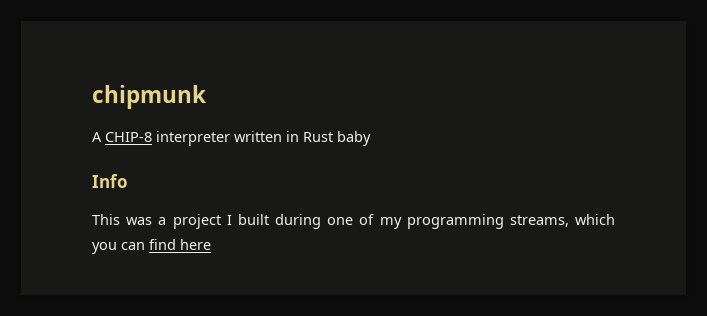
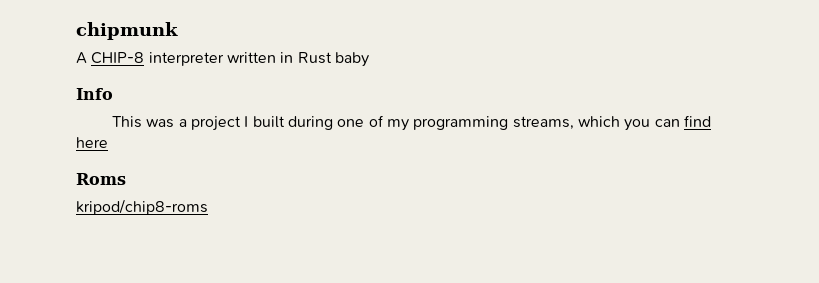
+ Roms
+ kripod/chip8-roms

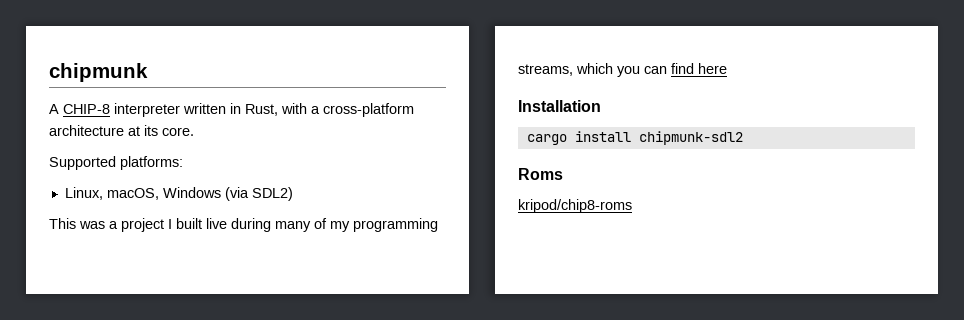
- A CHIP-8 interpreter written in Rust baby
- Info
+ A CHIP-8 interpreter written in Rust, with a cross-platform architecture at its core.
+ Supported platforms:
+ Linux, macOS, Windows (via SDL2)
- This was a project I built during one of my programming streams, which you can find here
+ This was a project I built live during many of my programming streams, which you can find here
+ Installation
+ cargo install chipmunk-sdl2

